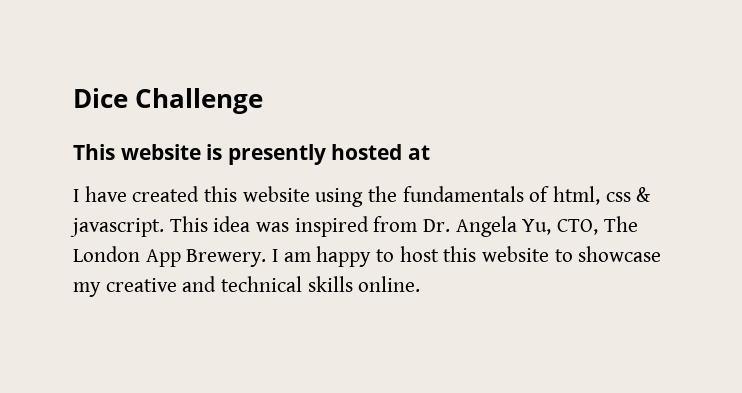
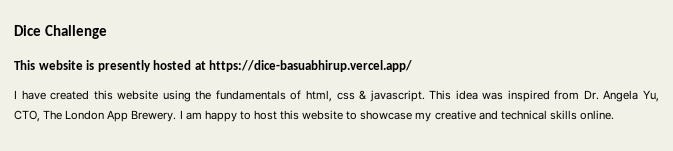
- This website is presently hosted at
+ This website is presently hosted at https://dice-basuabhirup.vercel.app/

